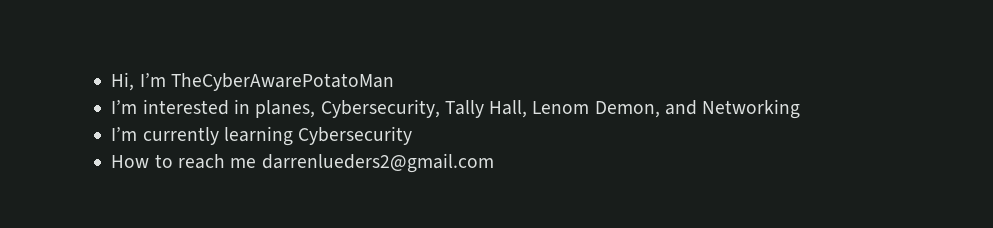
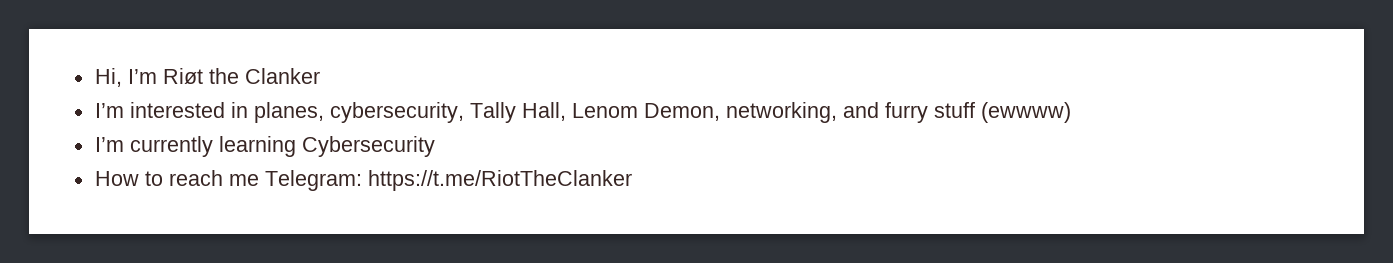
- Hi, I’m TheCyberAwarePotatoMan
+ Hi, I’m Riøt the Clanker
- I’m interested in planes, Cybersecurity, Tally Hall, Lenom Demon, and Networking
+ I’m interested in planes, cybersecurity, Tally Hall, Lenom Demon, networking, and furry stuff (ewwww)
- How to reach me darrenlueders2@gmail.com
+ How to reach me Telegram: https://t.me/RiotTheClanker

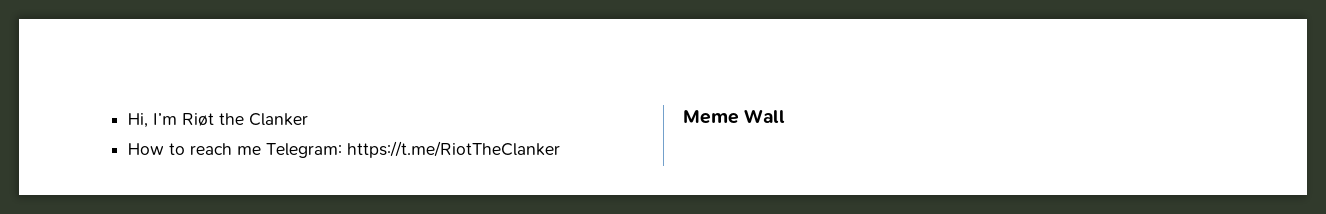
- I’m interested in planes, cybersecurity, Tally Hall, Lenom Demon, networking, and furry stuff (ewwww)
- I’m currently learning Cybersecurity
+ Meme Wall

